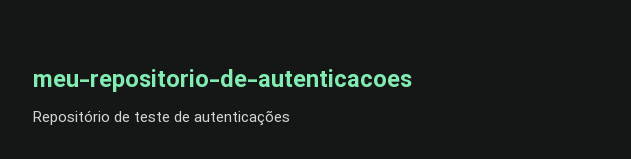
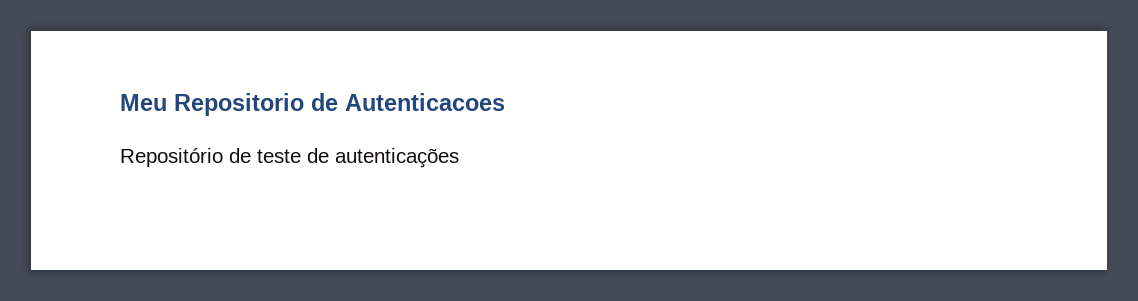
- meu-repositorio-de-autenticacoes
+ Meu Repositorio de Autenticacoes

